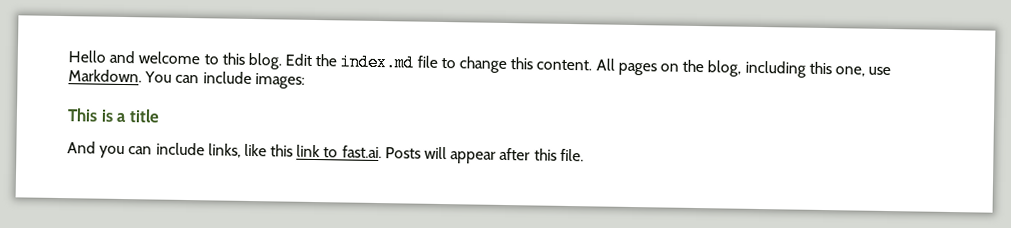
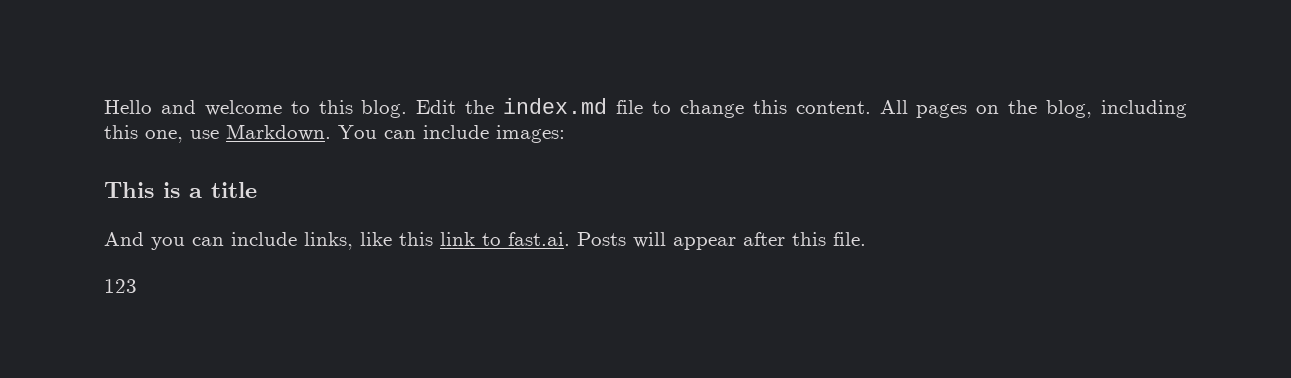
+ 123

